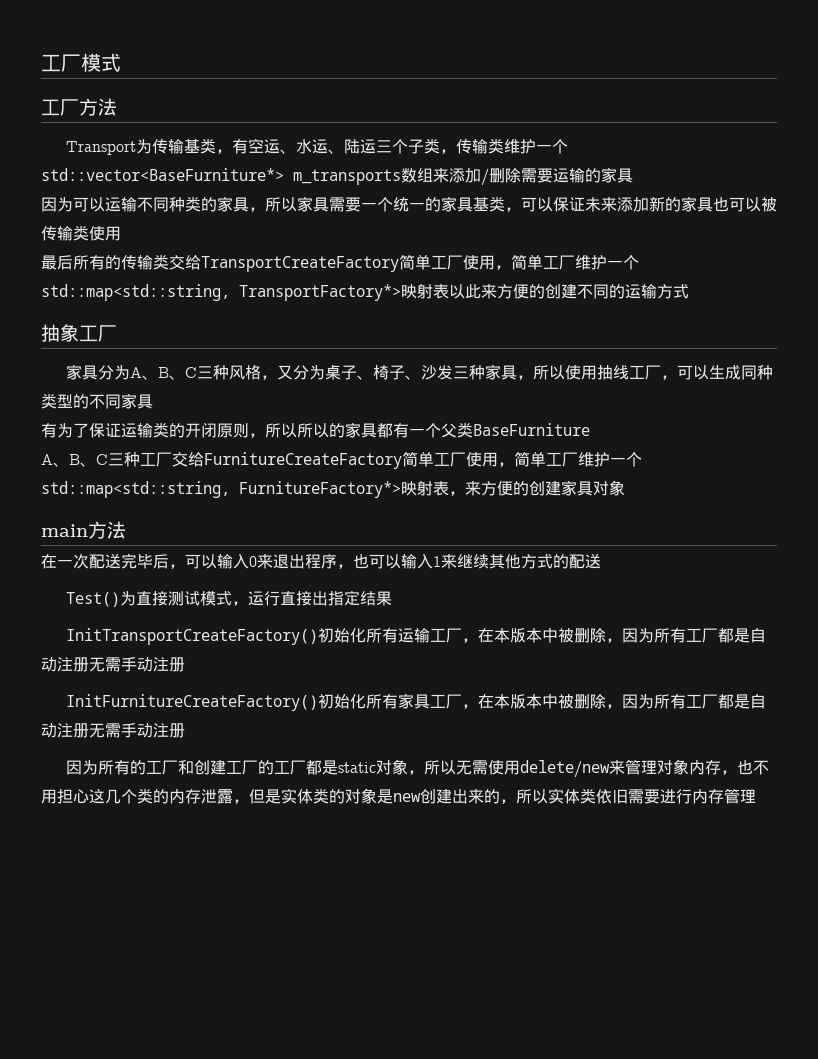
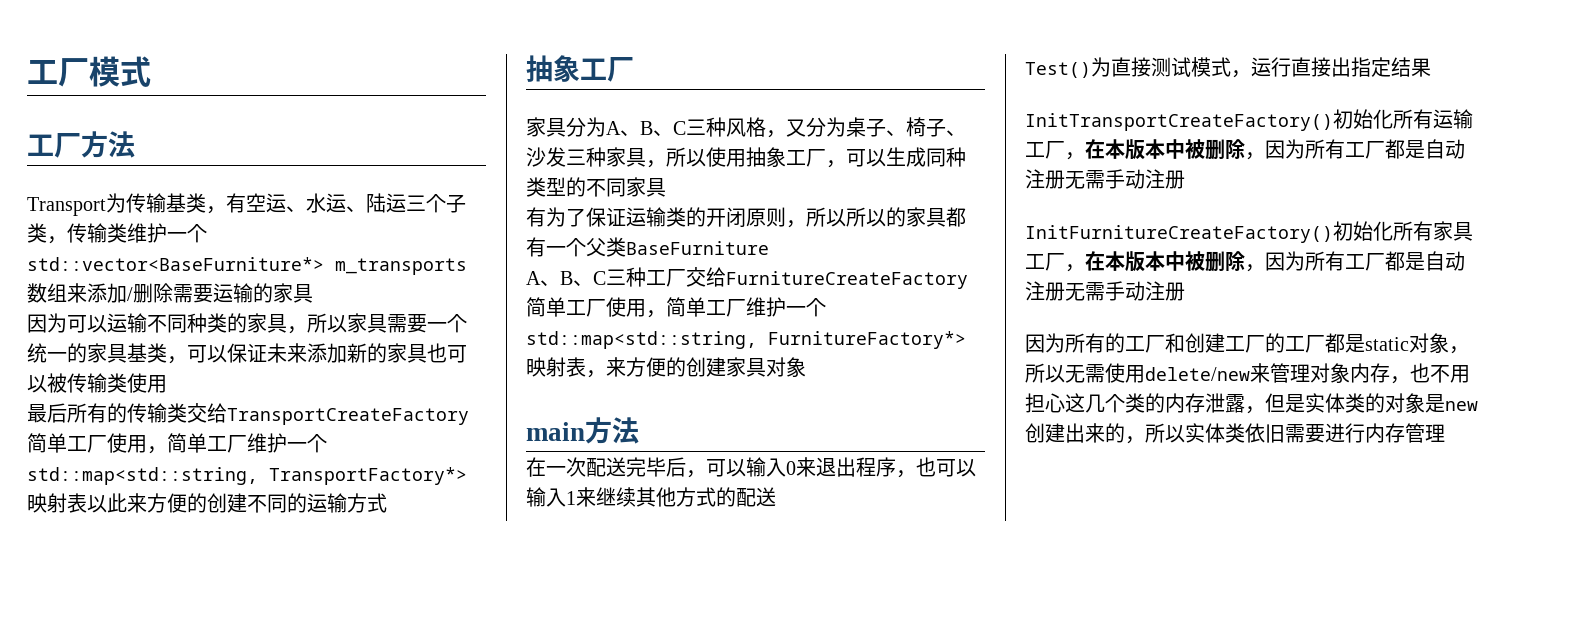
- 家具分为A、B、C三种风格，又分为桌子、椅子、沙发三种家具，所以使用抽线工厂，可以生成同种类型的不同家具
+ 家具分为A、B、C三种风格，又分为桌子、椅子、沙发三种家具，所以使用抽象工厂，可以生成同种类型的不同家具

